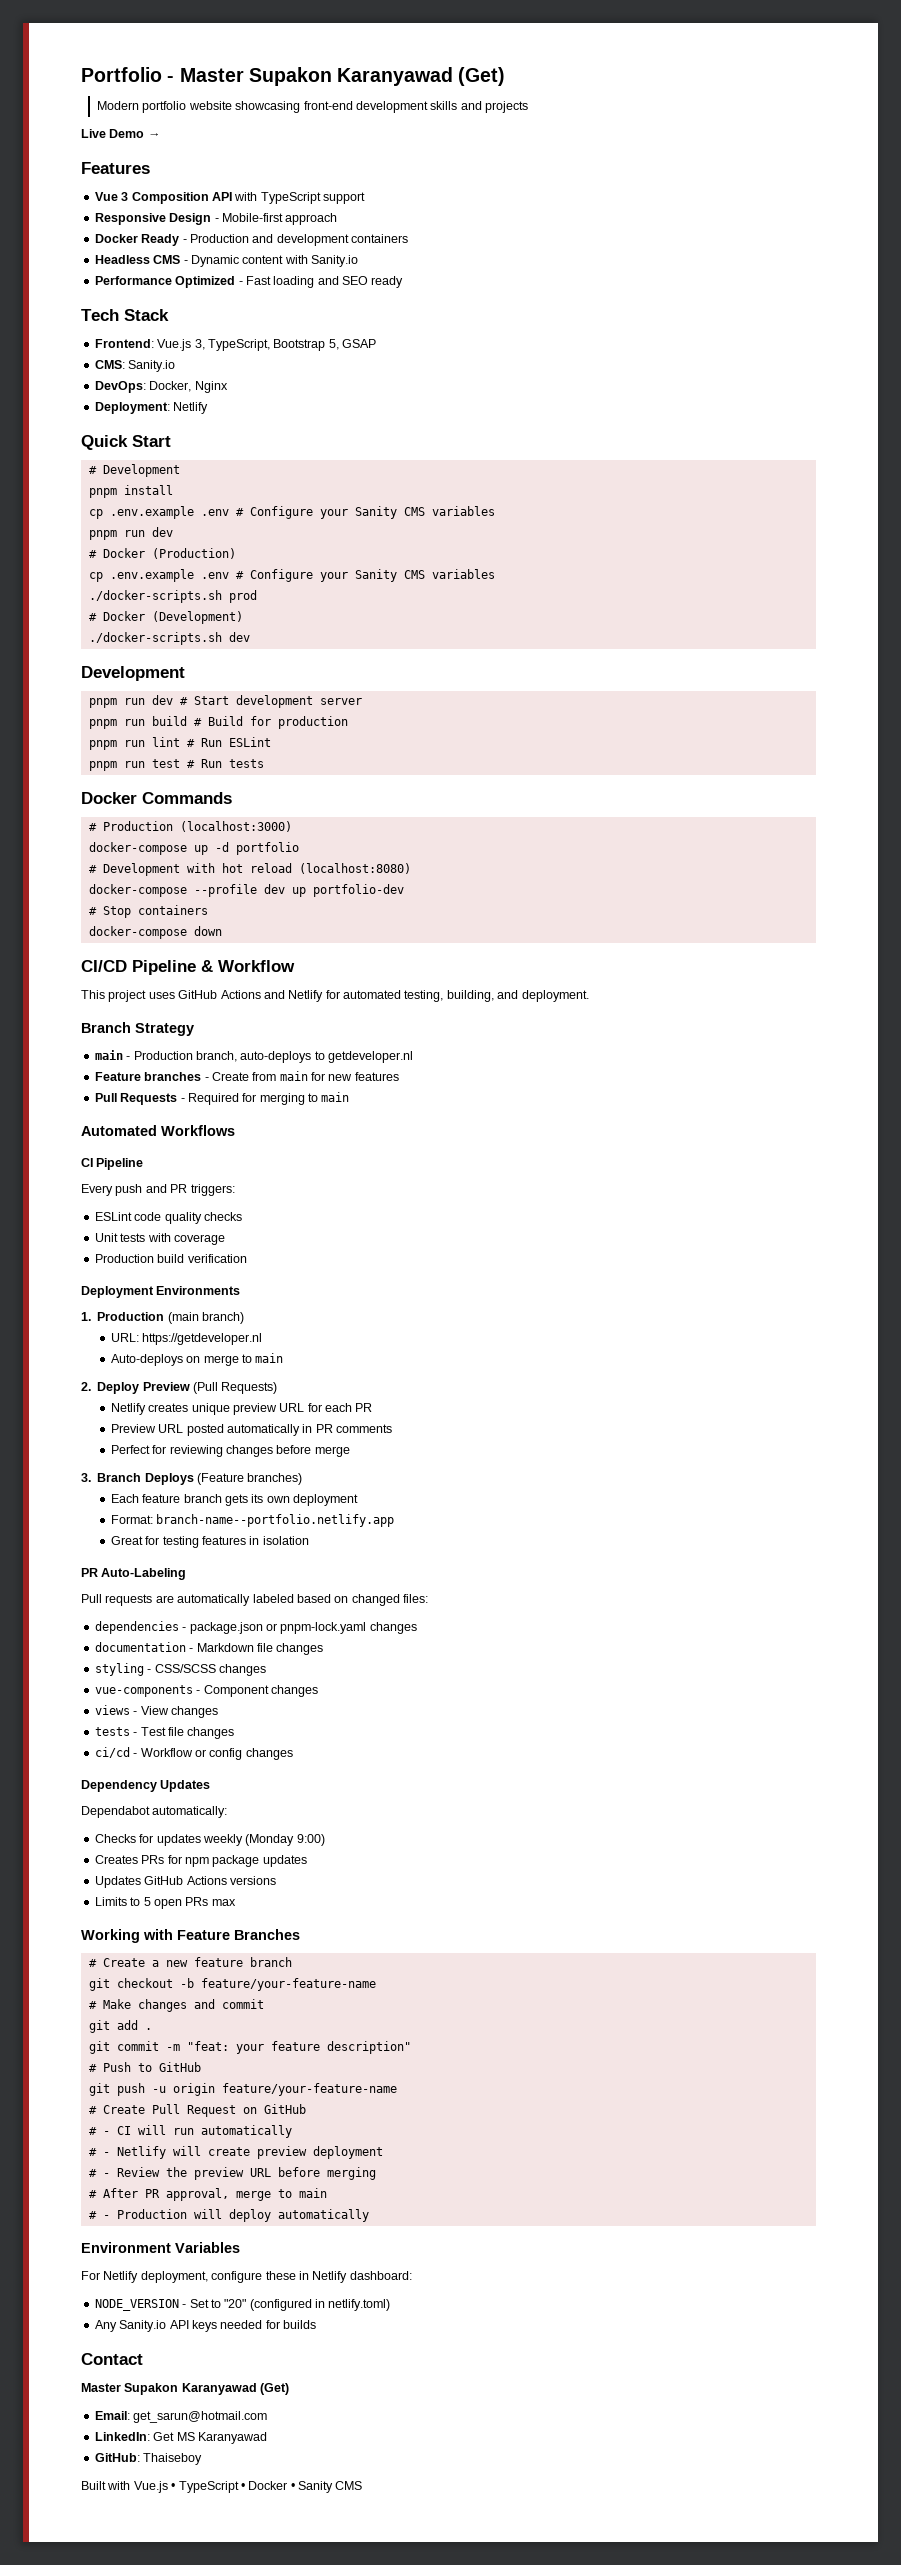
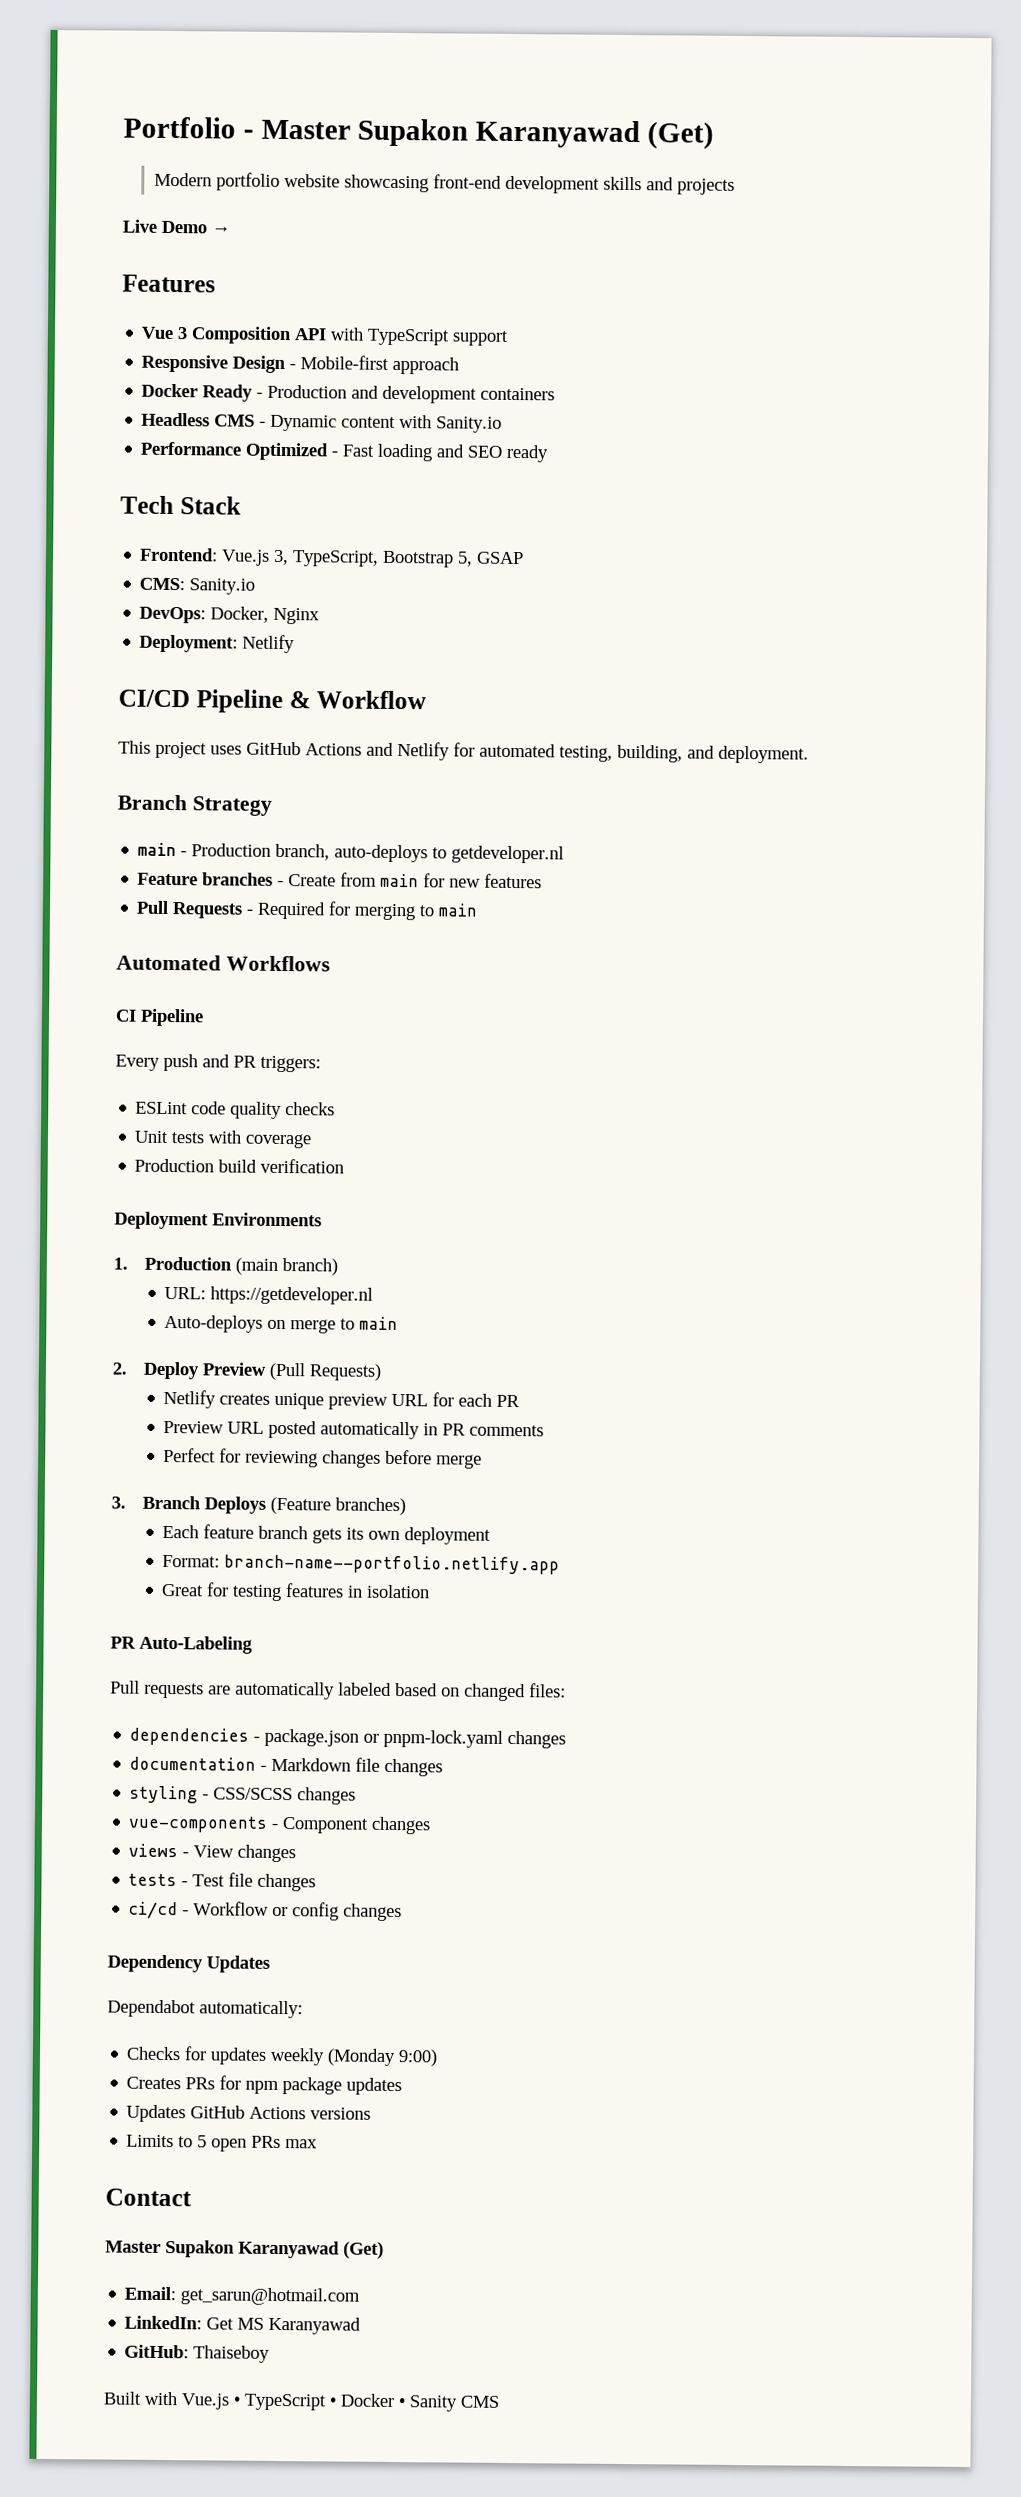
- Quick Start
- # Development
- pnpm install
- cp .env.example .env # Configure your Sanity CMS variables
- pnpm run dev
- # Docker (Production)
- cp .env.example .env # Configure your Sanity CMS variables
- ./docker-scripts.sh prod
- # Docker (Development)
- ./docker-scripts.sh dev
- Development
- pnpm run dev # Start development server
- pnpm run build # Build for production
- pnpm run lint # Run ESLint
- pnpm run test # Run tests
- Docker Commands
- # Production (localhost:3000)
- docker-compose up -d portfolio
- # Development with hot reload (localhost:8080)
- docker-compose --profile dev up portfolio-dev
- # Stop containers
- docker-compose down
- Working with Feature Branches
- # Create a new feature branch
- git checkout -b feature/your-feature-name
- # Make changes and commit
- git add .
- git commit -m "feat: your feature description"
- # Push to GitHub
- git push -u origin feature/your-feature-name
- # Create Pull Request on GitHub
- # - CI will run automatically
- # - Netlify will create preview deployment
- # - Review the preview URL before merging
- # After PR approval, merge to main
- # - Production will deploy automatically
- Environment Variables
- For Netlify deployment, configure these in Netlify dashboard:
- NODE_VERSION - Set to "20" (configured in netlify.toml)
- Any Sanity.io API keys needed for builds

